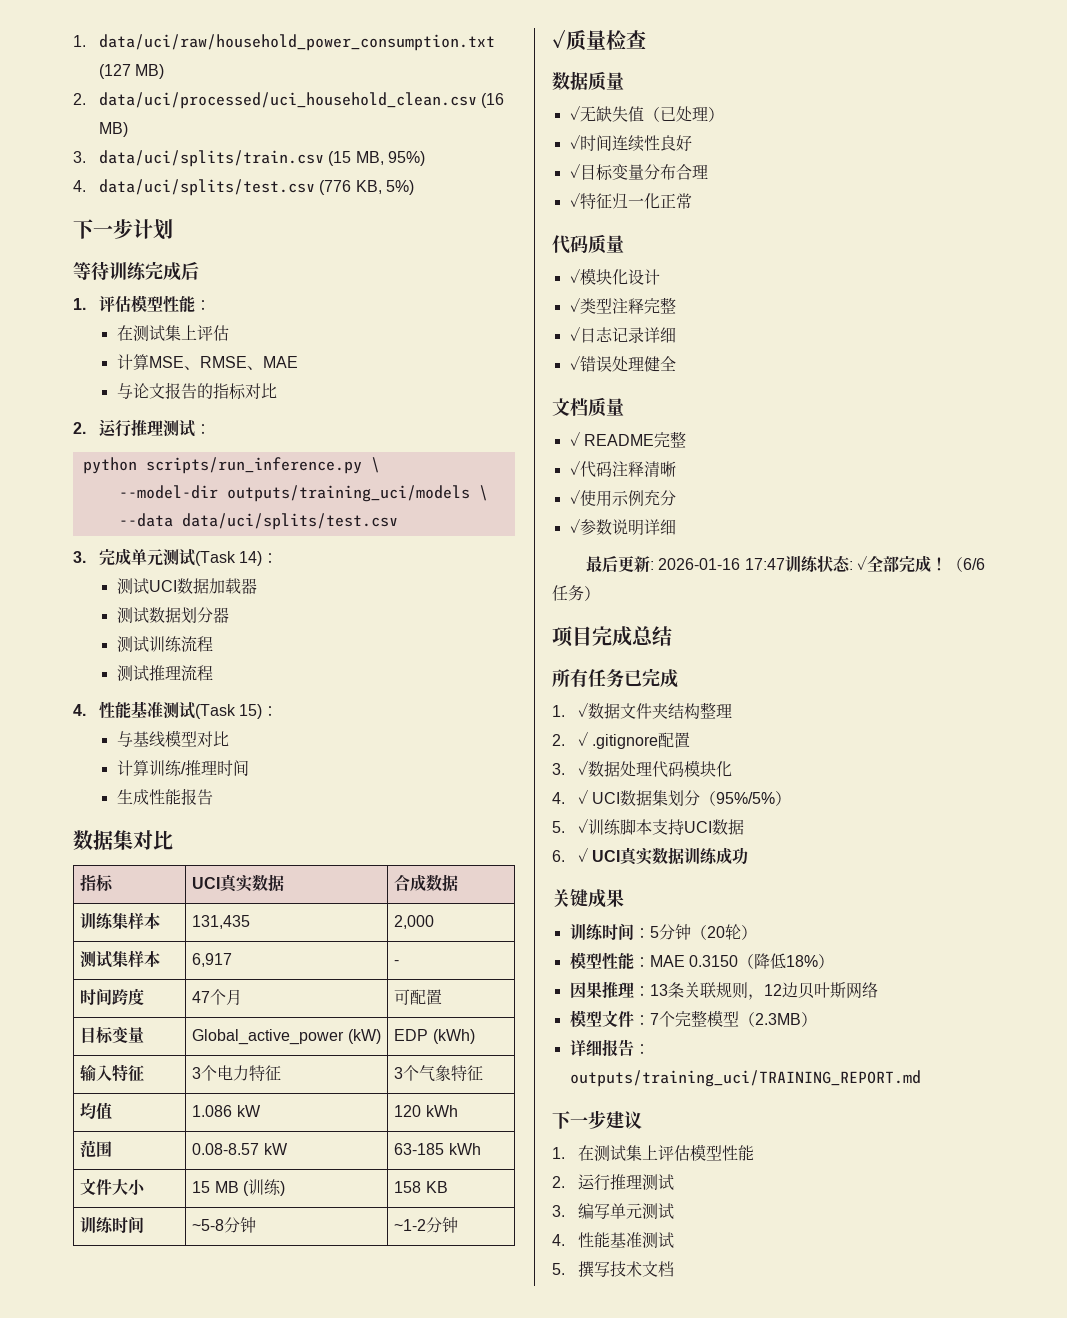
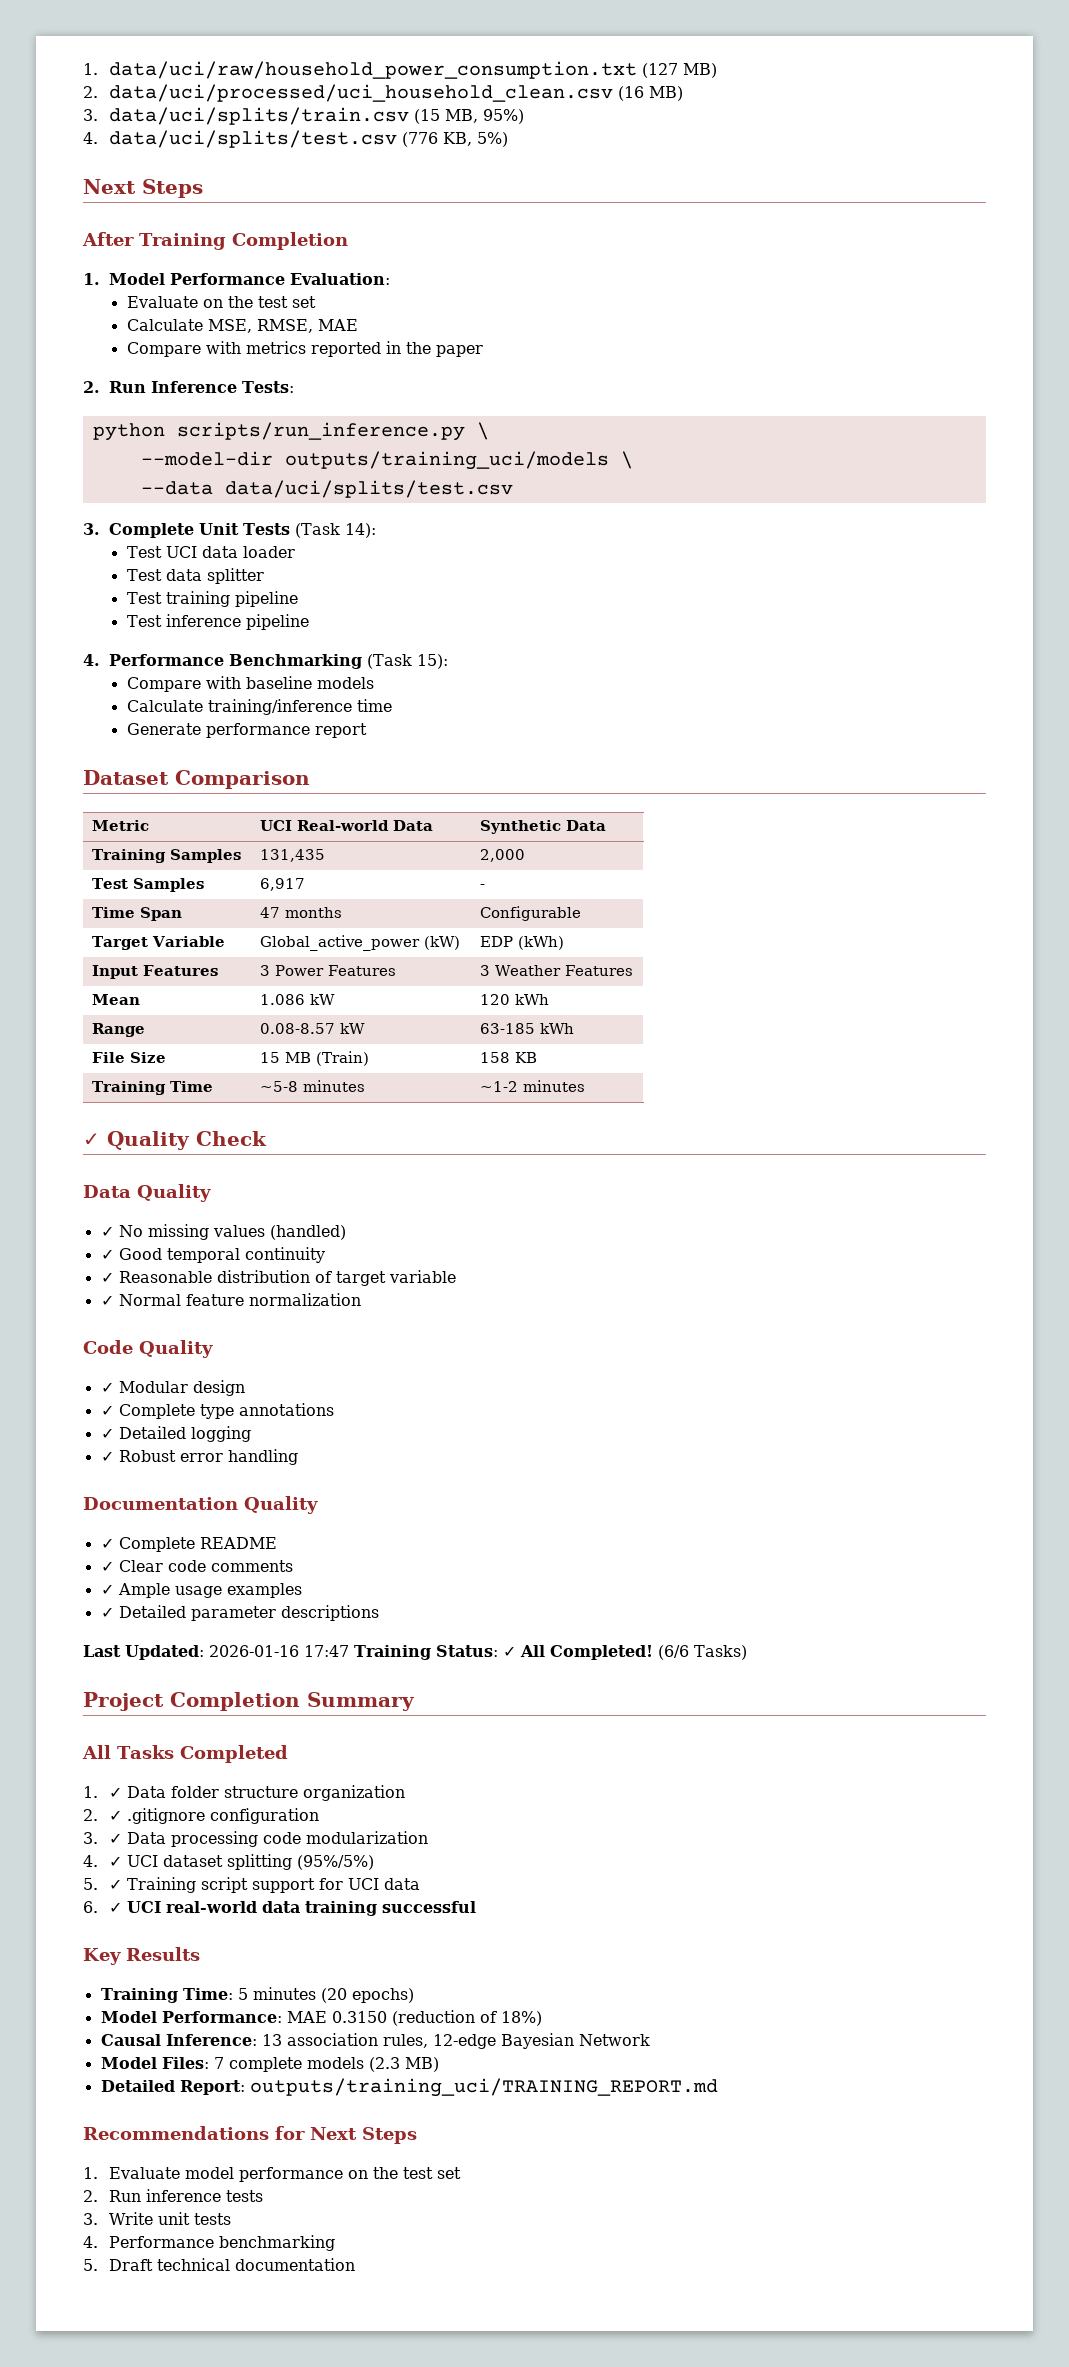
  4. data/uci/splits/test.csv (776 KB, 5%)
- 下一步计划
- 等待训练完成后
- 1.评估模型性能：
- 在测试集上评估
- 计算MSE、RMSE、MAE
- 与论文报告的指标对比
- 2.运行推理测试：
+ Next Steps
+ After Training Completion
+ 1. Model Performance Evaluation:
+ Evaluate on the test set
+ Calculate MSE, RMSE, MAE
+ Compare with metrics reported in the paper
+ 2. Run Inference Tests:
- 3.完成单元测试(Task 14)：
- 测试UCI数据加载器
- 测试数据划分器
- 测试训练流程
- 测试推理流程
- 4.性能基准测试(Task 15)：
- 与基线模型对比
- 计算训练/推理时间
- 生成性能报告
- 数据集对比
- 指标 | UCI真实数据 | 合成数据
- 训练集样本 | 131,435 | 2,000
+ 3. Complete Unit Tests (Task 14):
+ Test UCI data loader
+ Test data splitter
+ Test training pipeline
+ Test inference pipeline
+ 4. Performance Benchmarking (Task 15):
+ Compare with baseline models
+ Calculate training/inference time
+ Generate performance report
+ Dataset Comparison
+ Metric | UCI Real-world Data | Synthetic Data
+ Training Samples | 131,435 | 2,000
- 测试集样本 | 6,917 | -
+ Test Samples | 6,917 | -
- 时间跨度 | 47个月 | 可配置
- 目标变量 | Global_active_power (kW) | EDP (kWh)
+ Time Span | 47 months | Configurable
+ Target Variable | Global_active_power (kW) | EDP (kWh)
- 输入特征 | 3个电力特征 | 3个气象特征
- 均值 | 1.086 kW | 120 kWh
+ Input Features | 3 Power Features | 3 Weather Features
+ Mean | 1.086 kW | 120 kWh
- 范围 | 0.08-8.57 kW | 63-185 kWh
+ Range | 0.08-8.57 kW | 63-185 kWh
- 文件大小 | 15 MB (训练) | 158 KB
+ File Size | 15 MB (Train) | 158 KB
- 训练时间 | ~5-8分钟 | ~1-2分钟
- ✓质量检查
- 数据质量
- ✓无缺失值（已处理）
- ✓时间连续性良好
- ✓目标变量分布合理
- ✓特征归一化正常
- 代码质量
- ✓模块化设计
- ✓类型注释完整
- ✓日志记录详细
- ✓错误处理健全
- 文档质量
- ✓ README完整
- ✓代码注释清晰
- ✓使用示例充分
- ✓参数说明详细
- 最后更新: 2026-01-16 17:47训练状态: ✓全部完成！（6/6任务）
- 项目完成总结
- 所有任务已完成
- 1. ✓数据文件夹结构整理
+ Training Time | ~5-8 minutes | ~1-2 minutes
+ ✓ Quality Check
+ Data Quality
+ ✓ No missing values (handled)
+ ✓ Good temporal continuity
+ ✓ Reasonable distribution of target variable
+ ✓ Normal feature normalization
+ Code Quality
+ ✓ Modular design
+ ✓ Complete type annotations
+ ✓ Detailed logging
+ ✓ Robust error handling
+ Documentation Quality
+ ✓ Complete README
+ ✓ Clear code comments
+ ✓ Ample usage examples
+ ✓ Detailed parameter descriptions
+ Last Updated: 2026-01-16 17:47 Training Status: ✓ All Completed! (6/6 Tasks)
+ Project Completion Summary
+ All Tasks Completed
+ 1. ✓ Data folder structure organization
- 2. ✓ .gitignore配置
+ 2. ✓ .gitignore configuration
- 3. ✓数据处理代码模块化
+ 3. ✓ Data processing code modularization
- 4. ✓ UCI数据集划分（95%/5%）
- 5. ✓训练脚本支持UCI数据
- 6. ✓ UCI真实数据训练成功
- 关键成果
- 训练时间：5分钟（20轮）
- 模型性能：MAE 0.3150（降低18%）
- 因果推理：13条关联规则，12边贝叶斯网络
- 模型文件：7个完整模型（2.3MB）
- 详细报告：outputs/training_uci/TRAINING_REPORT.md
- 下一步建议
- 1.在测试集上评估模型性能
- 2.运行推理测试
- 3.编写单元测试
- 4.性能基准测试
- 5.撰写技术文档
+ 4. ✓ UCI dataset splitting (95%/5%)
+ 5. ✓ Training script support for UCI data
+ 6. ✓ UCI real-world data training successful
+ Key Results
+ Training Time: 5 minutes (20 epochs)
+ Model Performance: MAE 0.3150 (reduction of 18%)
+ Causal Inference: 13 association rules, 12-edge Bayesian Network
+ Model Files: 7 complete models (2.3 MB)
+ Detailed Report: outputs/training_uci/TRAINING_REPORT.md
+ Recommendations for Next Steps
+ 1. Evaluate model performance on the test set
+ 2. Run inference tests
+ 3. Write unit tests
+ 4. Performance benchmarking
+ 5. Draft technical documentation

